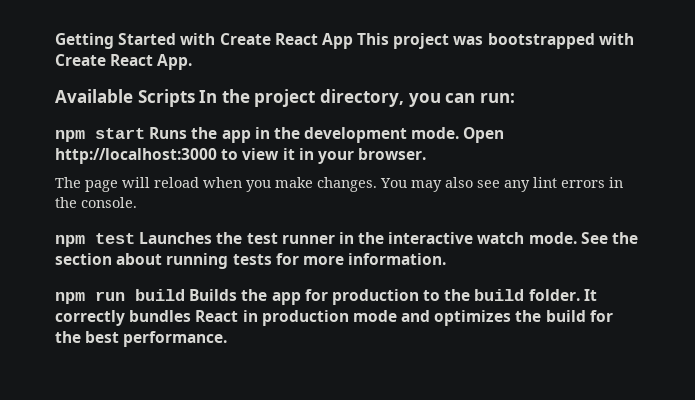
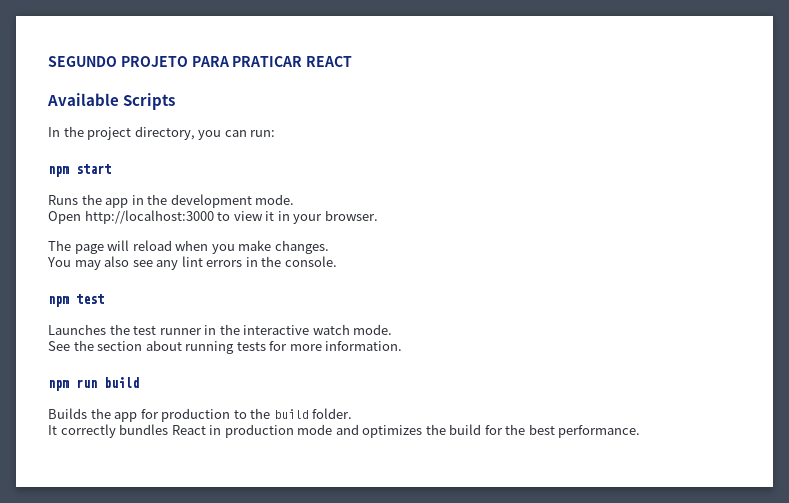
- Getting Started with Create React App This project was bootstrapped with Create React App.
+ SEGUNDO PROJETO PARA PRATICAR REACT
- Available Scripts In the project directory, you can run:
+ Available Scripts
+ In the project directory, you can run:
- npm start Runs the app in the development mode. Open http://localhost:3000 to view it in your browser.
+ npm start
+ Runs the app in the development mode.
+ Open http://localhost:3000 to view it in your browser.
- The page will reload when you make changes. You may also see any lint errors in the console.
+ The page will reload when you make changes.
+ You may also see any lint errors in the console.
- npm test Launches the test runner in the interactive watch mode. See the section about running tests for more information.
+ npm test
+ Launches the test runner in the interactive watch mode.
+ See the section about running tests for more information.
- npm run build Builds the app for production to the build folder. It correctly bundles React in production mode and optimizes the build for the best performance.
+ npm run build
+ Builds the app for production to the build folder.
+ It correctly bundles React in production mode and optimizes the build for the best performance.

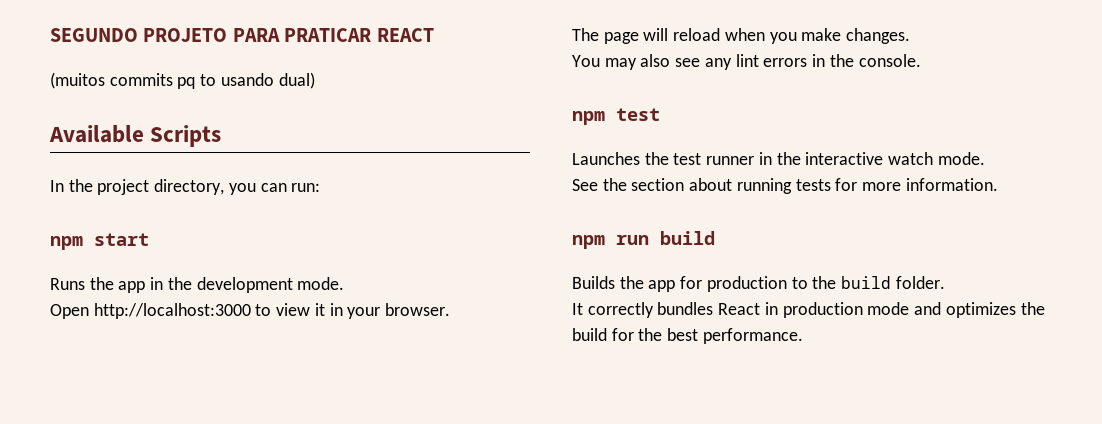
+ (muitos commits pq to usando dual)

